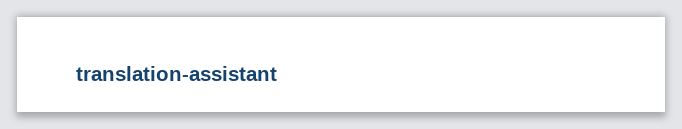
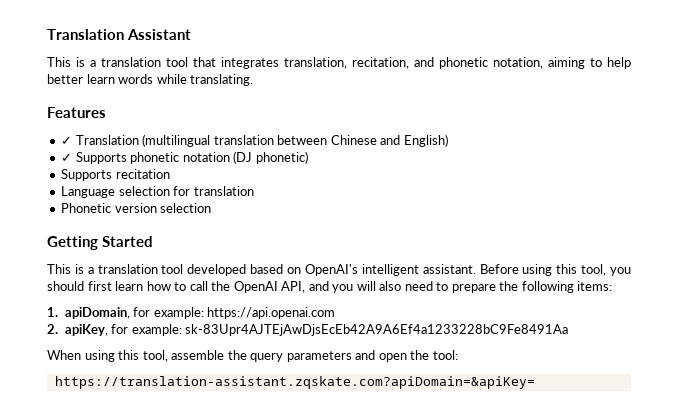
- translation-assistant
+ Translation Assistant
+ This is a translation tool that integrates translation, recitation, and phonetic notation, aiming to help better learn words while translating.
+ Features
+ ✓ Translation (multilingual translation between Chinese and English)
+ ✓ Supports phonetic notation (DJ phonetic)
+ Supports recitation
+ Language selection for translation
+ Phonetic version selection
+ Getting Started
+ This is a translation tool developed based on OpenAI's intelligent assistant. Before using this tool, you should first learn how to call the OpenAI API, and you will also need to prepare the following items:
+ 1. apiDomain, for example: https://api.openai.com
+ 2. apiKey, for example: sk-83Upr4AJTEjAwDjsEcEb42A9A6Ef4a1233228bC9Fe8491Aa
+ When using this tool, assemble the query parameters and open the tool:
+ https://translation-assistant.zqskate.com?apiDomain=&apiKey=

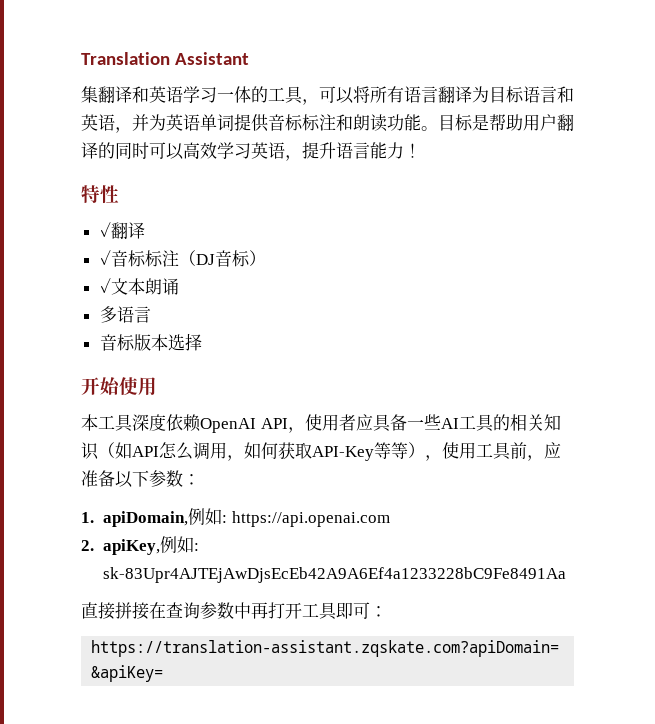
- This is a translation tool that integrates translation, recitation, and phonetic notation, aiming to help better learn words while translating.
- Features
- ✓ Translation (multilingual translation between Chinese and English)
- ✓ Supports phonetic notation (DJ phonetic)
- Supports recitation
- Language selection for translation
- Phonetic version selection
- Getting Started
- This is a translation tool developed based on OpenAI's intelligent assistant. Before using this tool, you should first learn how to call the OpenAI API, and you will also need to prepare the following items:
+ 集翻译和英语学习一体的工具，可以将所有语言翻译为目标语言和英语，并为英语单词提供音标标注和朗读功能。目标是帮助用户翻译的同时可以高效学习英语，提升语言能力！
+ 特性
+ ✓翻译
+ ✓音标标注（DJ音标）
+ ✓文本朗诵
+ 多语言
+ 音标版本选择
+ 开始使用
+ 本工具深度依赖OpenAI API，使用者应具备一些AI工具的相关知识（如API怎么调用，如何获取API-Key等等），使用工具前，应准备以下参数：
- 1. apiDomain, for example: https://api.openai.com
+ 1. apiDomain,例如: https://api.openai.com
- 2. apiKey, for example: sk-83Upr4AJTEjAwDjsEcEb42A9A6Ef4a1233228bC9Fe8491Aa
+ 2. apiKey,例如: sk-83Upr4AJTEjAwDjsEcEb42A9A6Ef4a1233228bC9Fe8491Aa
- When using this tool, assemble the query parameters and open the tool:
+ 直接拼接在查询参数中再打开工具即可：

